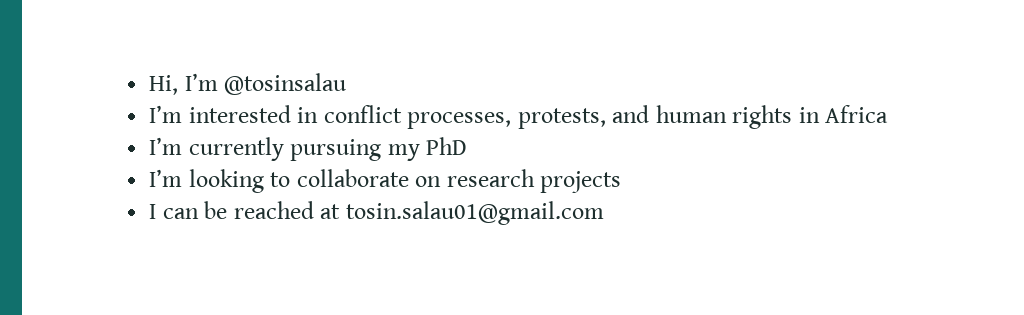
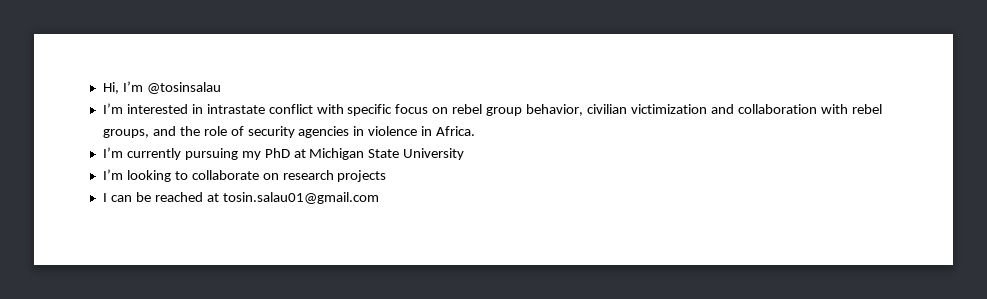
- I’m interested in conflict processes, protests, and human rights in Africa
+ I’m interested in intrastate conflict with specific focus on rebel group behavior, civilian victimization and collaboration with rebel groups, and the role of security agencies in violence in Africa.
- I’m currently pursuing my PhD
+ I’m currently pursuing my PhD at Michigan State University

